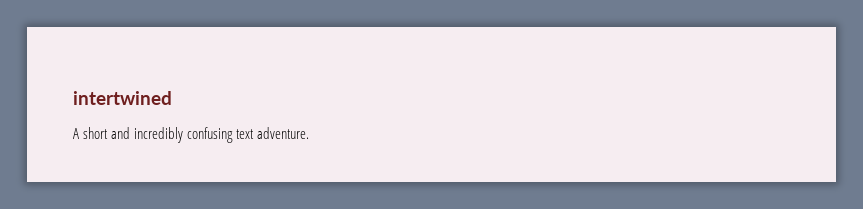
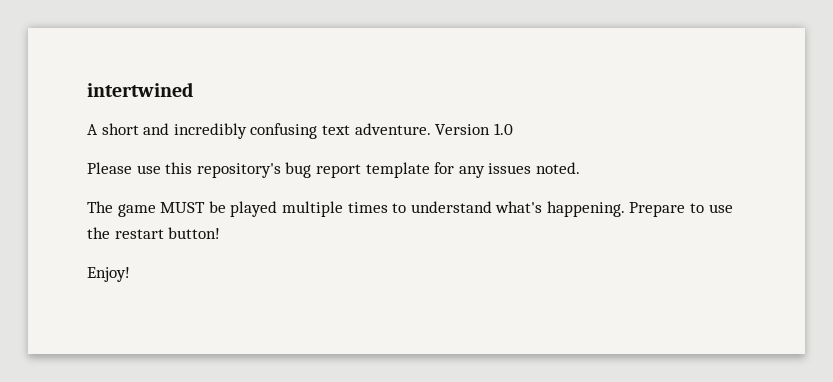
+ Version 1.0
+ Please use this repository's bug report template for any issues noted.
+ The game MUST be played multiple times to understand what's happening. Prepare to use the restart button!
+ Enjoy!

